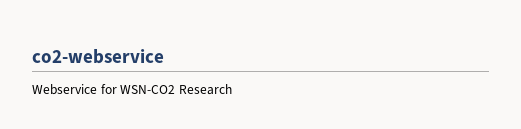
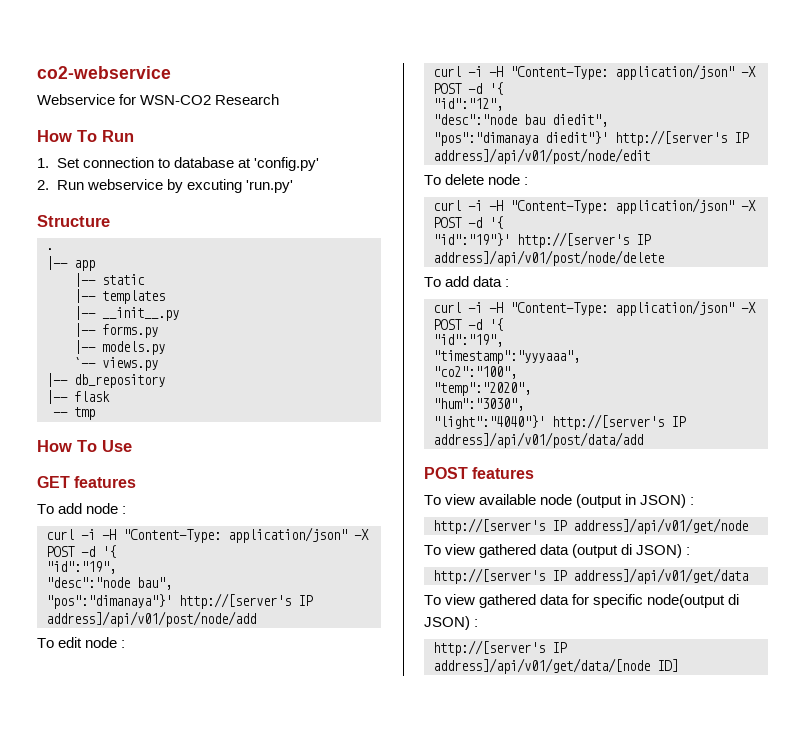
+ How To Run
+ 1. Set connection to database at 'config.py'
+ 2. Run webservice by excuting 'run.py'
+ Structure
+ .
+ |-- app
+ |-- static
+ |-- templates
+ |-- __init__.py
+ |-- forms.py
+ |-- models.py
+ `-- views.py
+ |-- db_repository
+ |-- flask
+ -- tmp
+ How To Use
+ GET features
+ To add node :
+ curl -i -H "Content-Type: application/json" -X POST -d '{
+ "id":"19",
+ "desc":"node bau",
+ "pos":"dimanaya"}' http://[server's IP address]/api/v01/post/node/add
+ To edit node :
+ curl -i -H "Content-Type: application/json" -X POST -d '{
+ "id":"12",
+ "desc":"node bau diedit",
+ "pos":"dimanaya diedit"}' http://[server's IP address]/api/v01/post/node/edit
+ To delete node :
+ curl -i -H "Content-Type: application/json" -X POST -d '{
+ "id":"19"}' http://[server's IP address]/api/v01/post/node/delete
+ To add data :
+ curl -i -H "Content-Type: application/json" -X POST -d '{
+ "id":"19",
+ "timestamp":"yyyaaa",
+ "co2":"100",
+ "temp":"2020",
+ "hum":"3030",
+ "light":"4040"}' http://[server's IP address]/api/v01/post/data/add
+ POST features
+ To view available node (output in JSON) :
+ http://[server's IP address]/api/v01/get/node
+ To view gathered data (output di JSON) :
+ http://[server's IP address]/api/v01/get/data
+ To view gathered data for specific node(output di JSON) :
+ http://[server's IP address]/api/v01/get/data/[node ID]

